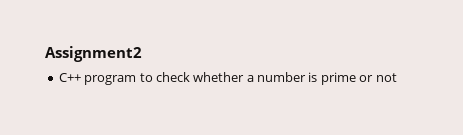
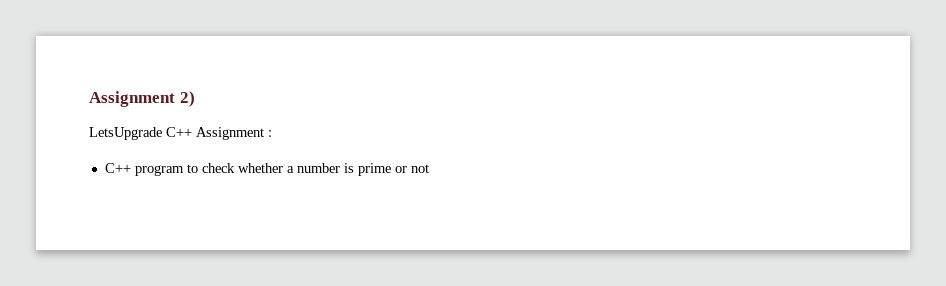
- Assignment2
+ Assignment 2)
+ LetsUpgrade C++ Assignment :

